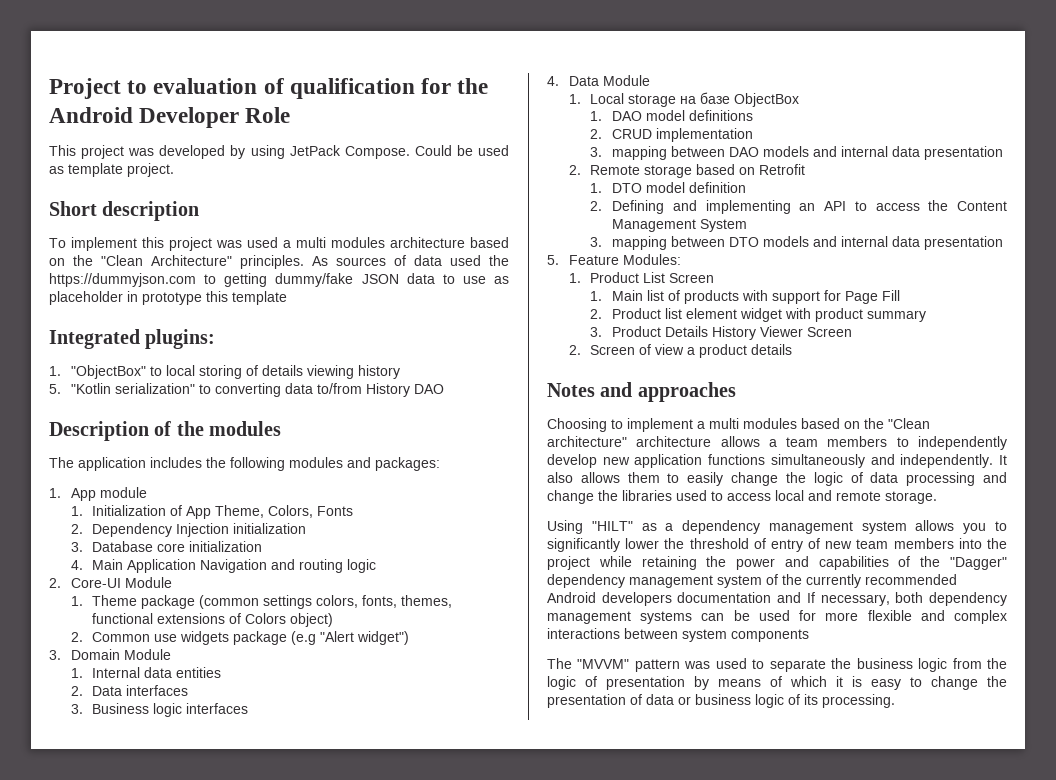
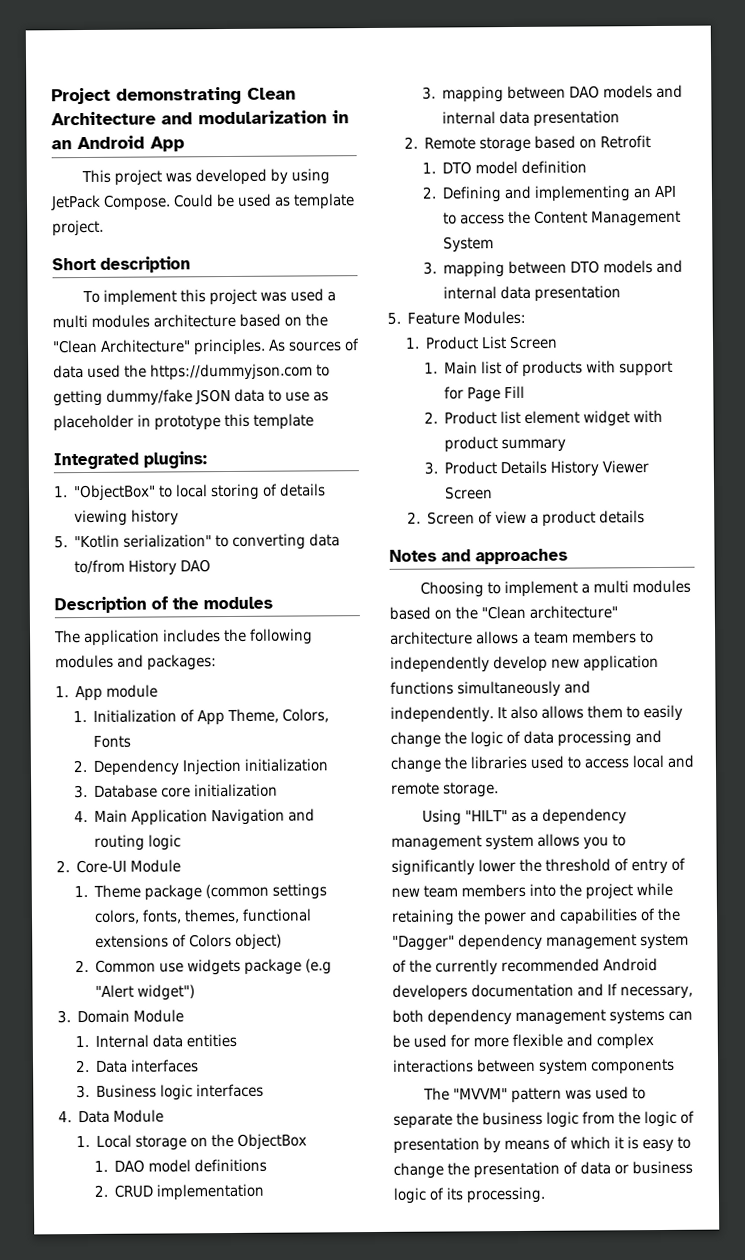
- Project to evaluation of qualification for the Android Developer Role
+ Project demonstrating Clean Architecture and modularization in an Android App
- 1. Local storage на базе ObjectBox
+ 1. Local storage on the ObjectBox

